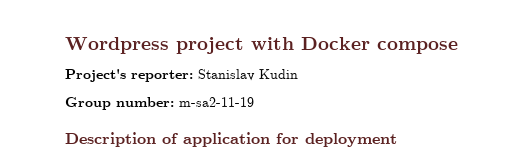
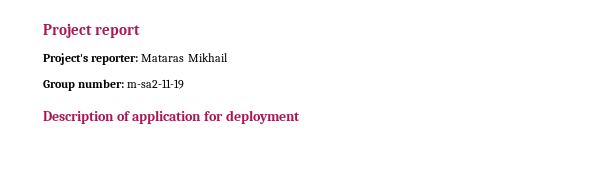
- Wordpress project with Docker compose
+ Project report
- Project's reporter: Stanislav Kudin
+ Project's reporter: Mataras Mikhail

